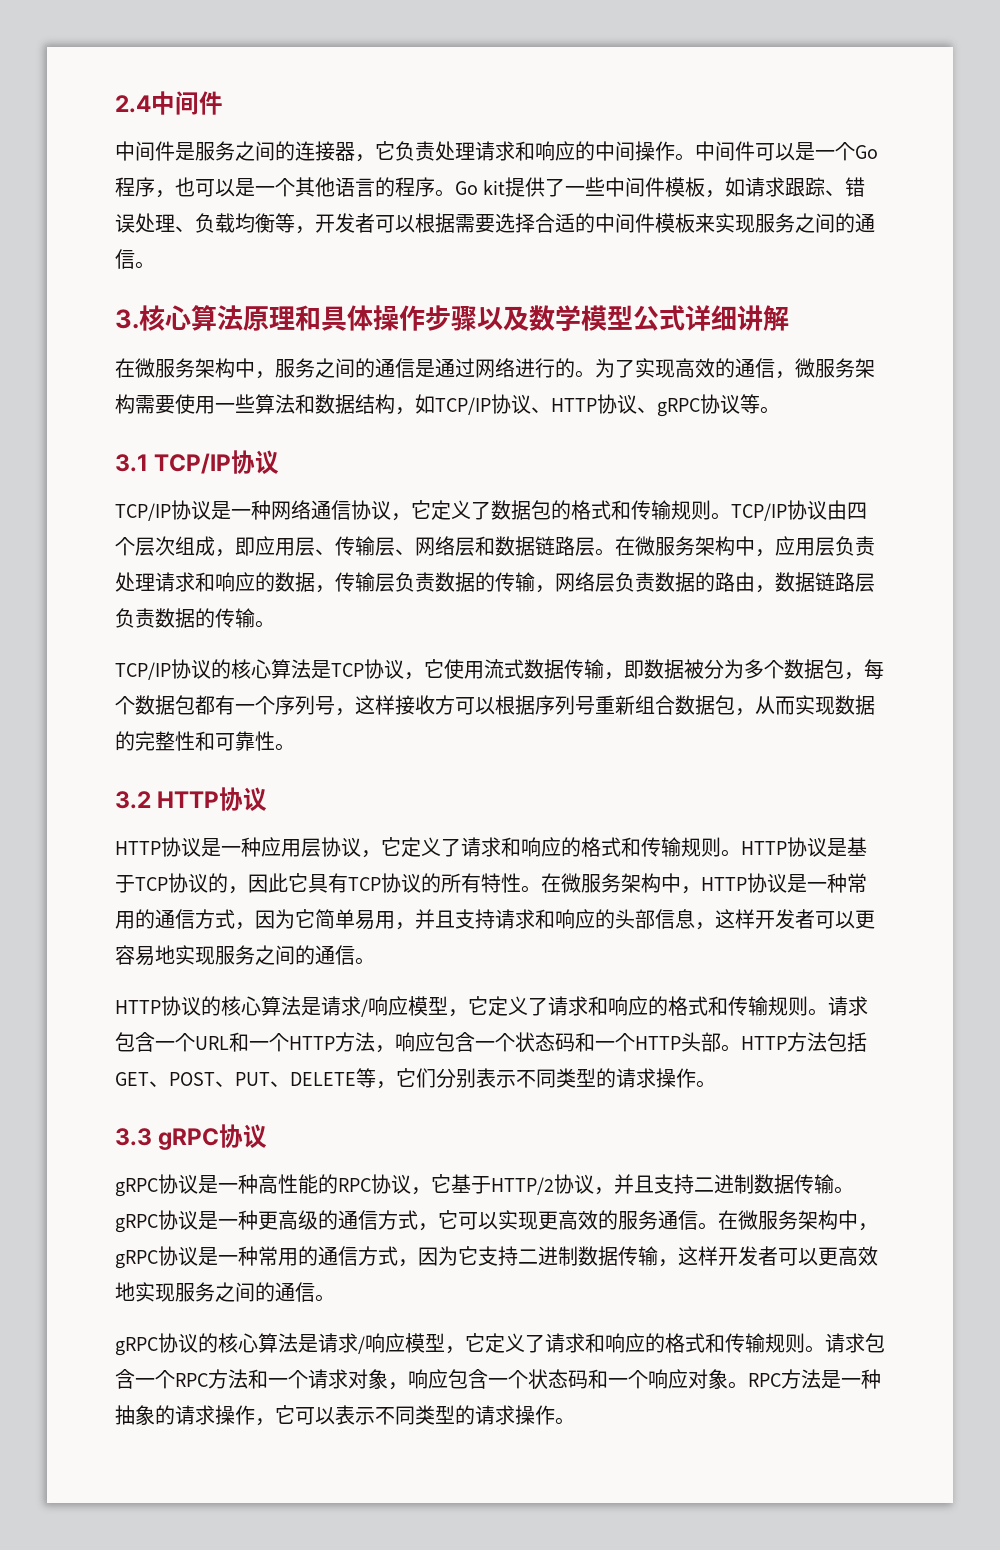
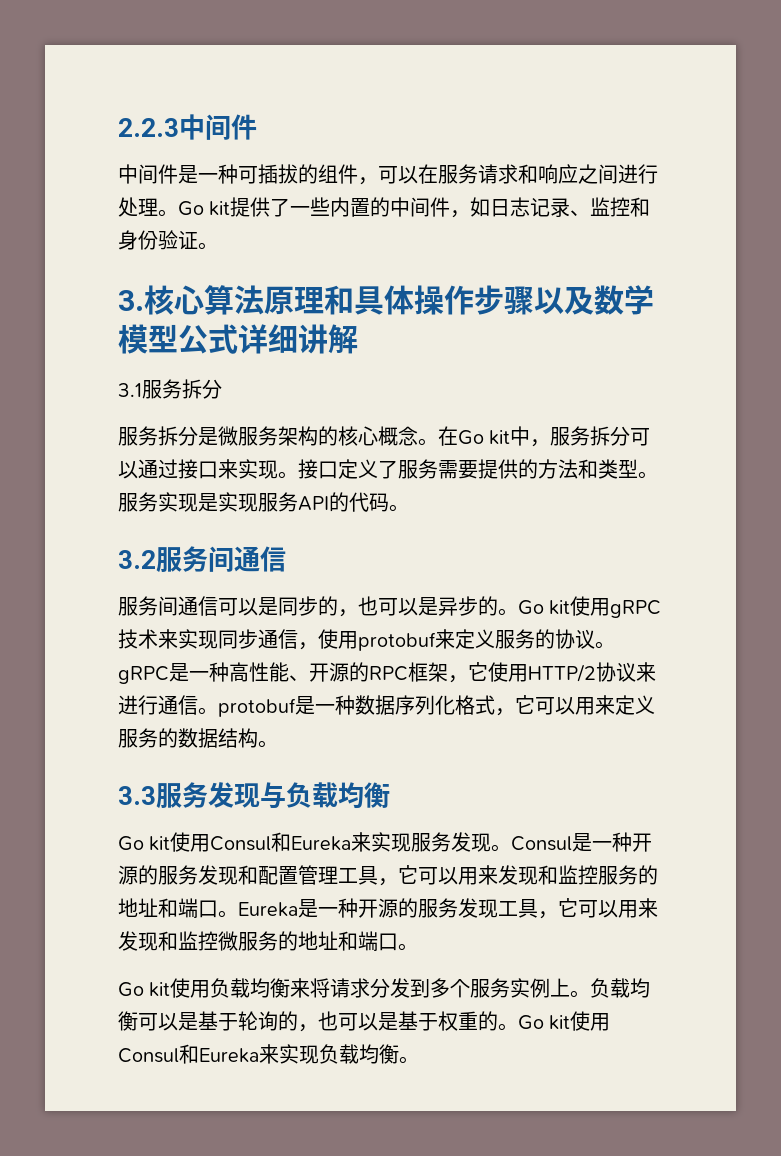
- 2.4中间件
+ 2.2.3中间件
- 中间件是服务之间的连接器，它负责处理请求和响应的中间操作。中间件可以是一个Go程序，也可以是一个其他语言的程序。
+ 中间件是一种可插拔的组件，可以在服务请求和响应之间进行处理。
- Go kit提供了一些中间件模板，如请求跟踪、错误处理、负载均衡等，开发者可以根据需要选择合适的中间件模板来实现服务之间的通信。
+ Go kit提供了一些内置的中间件，如日志记录、监控和身份验证。
- 在微服务架构中，服务之间的通信是通过网络进行的。为了实现高效的通信，微服务架构需要使用一些算法和数据结构，如TCP/IP协议、HTTP协议、gRPC协议等。
- 3.1 TCP/IP协议
- TCP/IP协议是一种网络通信协议，它定义了数据包的格式和传输规则。TCP/IP协议由四个层次组成，即应用层、传输层、网络层和数据链路层。在微服务架构中，应用层负责处理请求和响应的数据，传输层负责数据的传输，网络层负责数据的路由，数据链路层负责数据的传输。
- TCP/IP协议的核心算法是TCP协议，它使用流式数据传输，即数据被分为多个数据包，每个数据包都有一个序列号，这样接收方可以根据序列号重新组合数据包，从而实现数据的完整性和可靠性。
- 3.2 HTTP协议
- HTTP协议是一种应用层协议，它定义了请求和响应的格式和传输规则。HTTP协议是基于TCP协议的，因此它具有TCP协议的所有特性。在微服务架构中，HTTP协议是一种常用的通信方式，因为它简单易用，并且支持请求和响应的头部信息，这样开发者可以更容易地实现服务之间的通信。
- HTTP协议的核心算法是请求/响应模型，它定义了请求和响应的格式和传输规则。请求包含一个URL和一个HTTP方法，响应包含一个状态码和一个HTTP头部。HTTP方法包括GET、POST、PUT、DELETE等，它们分别表示不同类型的请求操作。
- 3.3 gRPC协议
- gRPC协议是一种高性能的RPC协议，它基于HTTP/2协议，并且支持二进制数据传输。gRPC协议是一种更高级的通信方式，它可以实现更高效的服务通信。在微服务架构中，gRPC协议是一种常用的通信方式，因为它支持二进制数据传输，这样开发者可以更高效地实现服务之间的通信。
- gRPC协议的核心算法是请求/响应模型，它定义了请求和响应的格式和传输规则。请求包含一个RPC方法和一个请求对象，响应包含一个状态码和一个响应对象。RPC方法是一种抽象的请求操作，它可以表示不同类型的请求操作。
+ 3.1服务拆分
+ 服务拆分是微服务架构的核心概念。在Go kit中，服务拆分可以通过接口来实现。接口定义了服务需要提供的方法和类型。服务实现是实现服务API的代码。
+ 3.2服务间通信
+ 服务间通信可以是同步的，也可以是异步的。Go kit使用gRPC技术来实现同步通信，使用protobuf来定义服务的协议。gRPC是一种高性能、开源的RPC框架，它使用HTTP/2协议来进行通信。protobuf是一种数据序列化格式，它可以用来定义服务的数据结构。
+ 3.3服务发现与负载均衡
+ Go kit使用Consul和Eureka来实现服务发现。Consul是一种开源的服务发现和配置管理工具，它可以用来发现和监控服务的地址和端口。Eureka是一种开源的服务发现工具，它可以用来发现和监控微服务的地址和端口。
+ Go kit使用负载均衡来将请求分发到多个服务实例上。负载均衡可以是基于轮询的，也可以是基于权重的。Go kit使用Consul和Eureka来实现负载均衡。

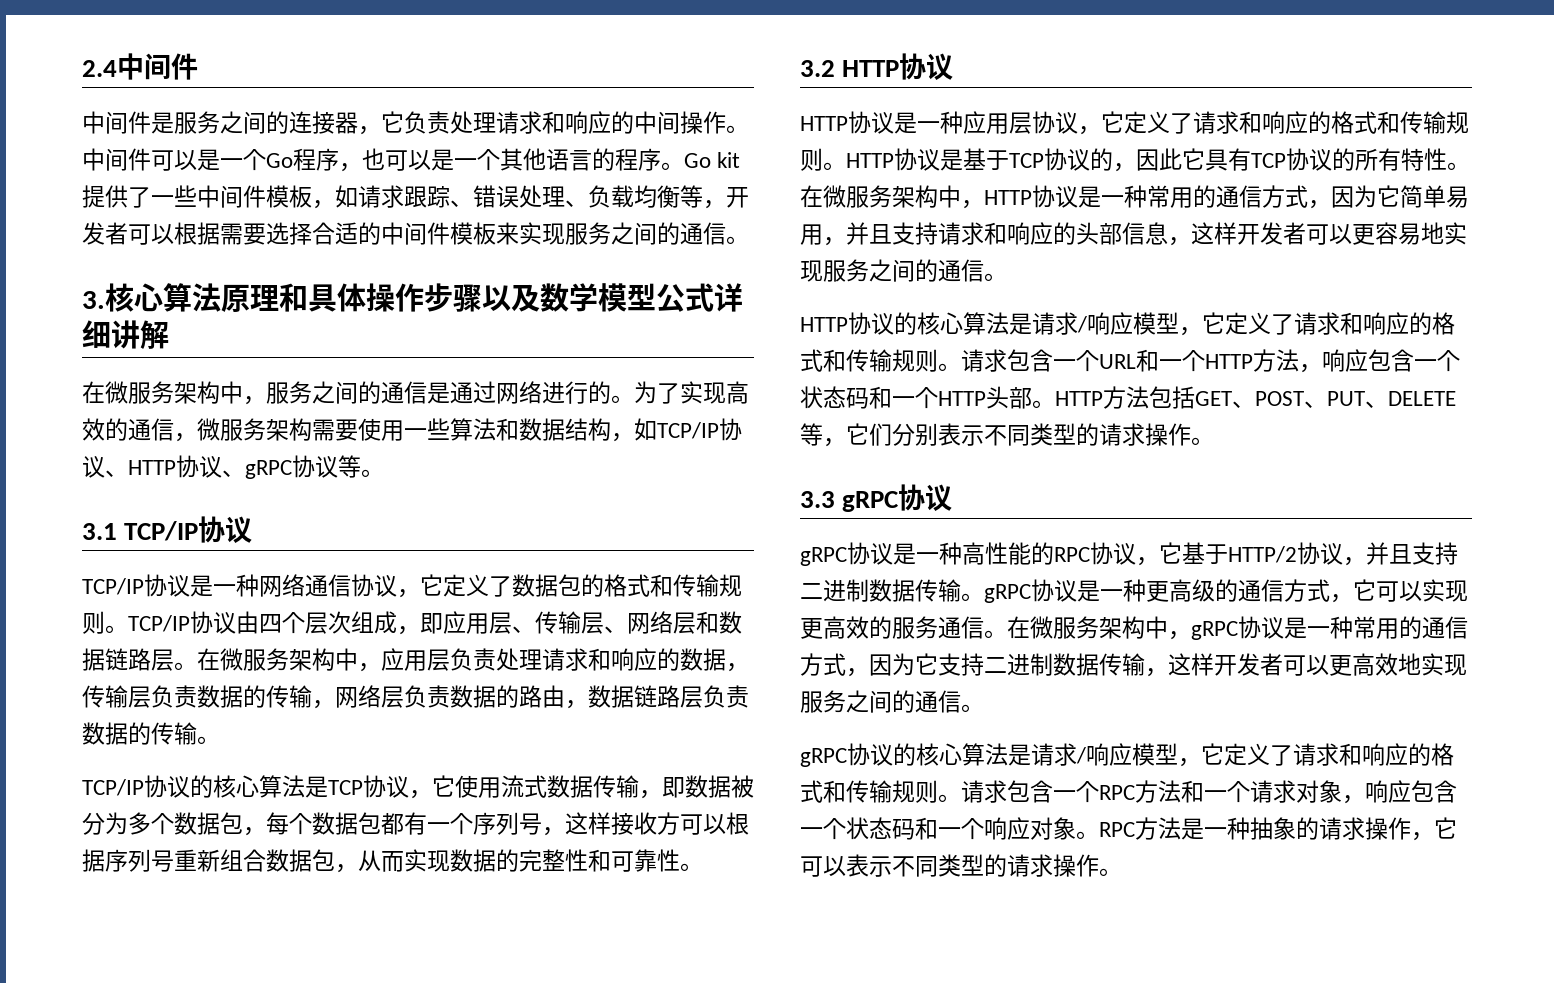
- 2.2.3中间件
+ 2.4中间件
- 中间件是一种可插拔的组件，可以在服务请求和响应之间进行处理。
+ 中间件是服务之间的连接器，它负责处理请求和响应的中间操作。中间件可以是一个Go程序，也可以是一个其他语言的程序。
- Go kit提供了一些内置的中间件，如日志记录、监控和身份验证。
+ Go kit提供了一些中间件模板，如请求跟踪、错误处理、负载均衡等，开发者可以根据需要选择合适的中间件模板来实现服务之间的通信。
- 3.1服务拆分
- 服务拆分是微服务架构的核心概念。在Go kit中，服务拆分可以通过接口来实现。接口定义了服务需要提供的方法和类型。服务实现是实现服务API的代码。
- 3.2服务间通信
- 服务间通信可以是同步的，也可以是异步的。Go kit使用gRPC技术来实现同步通信，使用protobuf来定义服务的协议。gRPC是一种高性能、开源的RPC框架，它使用HTTP/2协议来进行通信。protobuf是一种数据序列化格式，它可以用来定义服务的数据结构。
- 3.3服务发现与负载均衡
- Go kit使用Consul和Eureka来实现服务发现。Consul是一种开源的服务发现和配置管理工具，它可以用来发现和监控服务的地址和端口。Eureka是一种开源的服务发现工具，它可以用来发现和监控微服务的地址和端口。
- Go kit使用负载均衡来将请求分发到多个服务实例上。负载均衡可以是基于轮询的，也可以是基于权重的。Go kit使用Consul和Eureka来实现负载均衡。
+ 在微服务架构中，服务之间的通信是通过网络进行的。为了实现高效的通信，微服务架构需要使用一些算法和数据结构，如TCP/IP协议、HTTP协议、gRPC协议等。
+ 3.1 TCP/IP协议
+ TCP/IP协议是一种网络通信协议，它定义了数据包的格式和传输规则。TCP/IP协议由四个层次组成，即应用层、传输层、网络层和数据链路层。在微服务架构中，应用层负责处理请求和响应的数据，传输层负责数据的传输，网络层负责数据的路由，数据链路层负责数据的传输。
+ TCP/IP协议的核心算法是TCP协议，它使用流式数据传输，即数据被分为多个数据包，每个数据包都有一个序列号，这样接收方可以根据序列号重新组合数据包，从而实现数据的完整性和可靠性。
+ 3.2 HTTP协议
+ HTTP协议是一种应用层协议，它定义了请求和响应的格式和传输规则。HTTP协议是基于TCP协议的，因此它具有TCP协议的所有特性。在微服务架构中，HTTP协议是一种常用的通信方式，因为它简单易用，并且支持请求和响应的头部信息，这样开发者可以更容易地实现服务之间的通信。
+ HTTP协议的核心算法是请求/响应模型，它定义了请求和响应的格式和传输规则。请求包含一个URL和一个HTTP方法，响应包含一个状态码和一个HTTP头部。HTTP方法包括GET、POST、PUT、DELETE等，它们分别表示不同类型的请求操作。
+ 3.3 gRPC协议
+ gRPC协议是一种高性能的RPC协议，它基于HTTP/2协议，并且支持二进制数据传输。gRPC协议是一种更高级的通信方式，它可以实现更高效的服务通信。在微服务架构中，gRPC协议是一种常用的通信方式，因为它支持二进制数据传输，这样开发者可以更高效地实现服务之间的通信。
+ gRPC协议的核心算法是请求/响应模型，它定义了请求和响应的格式和传输规则。请求包含一个RPC方法和一个请求对象，响应包含一个状态码和一个响应对象。RPC方法是一种抽象的请求操作，它可以表示不同类型的请求操作。

